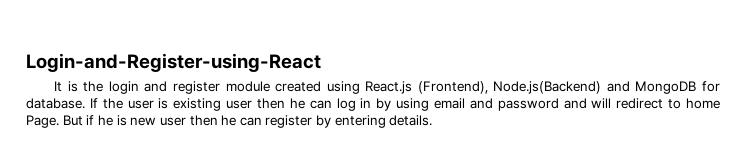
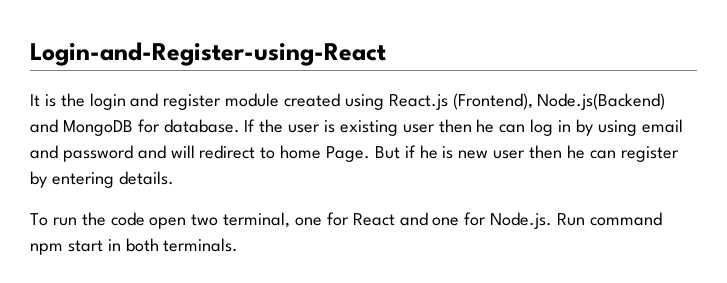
+ To run the code open two terminal, one for React and one for Node.js. Run command npm start in both terminals.

